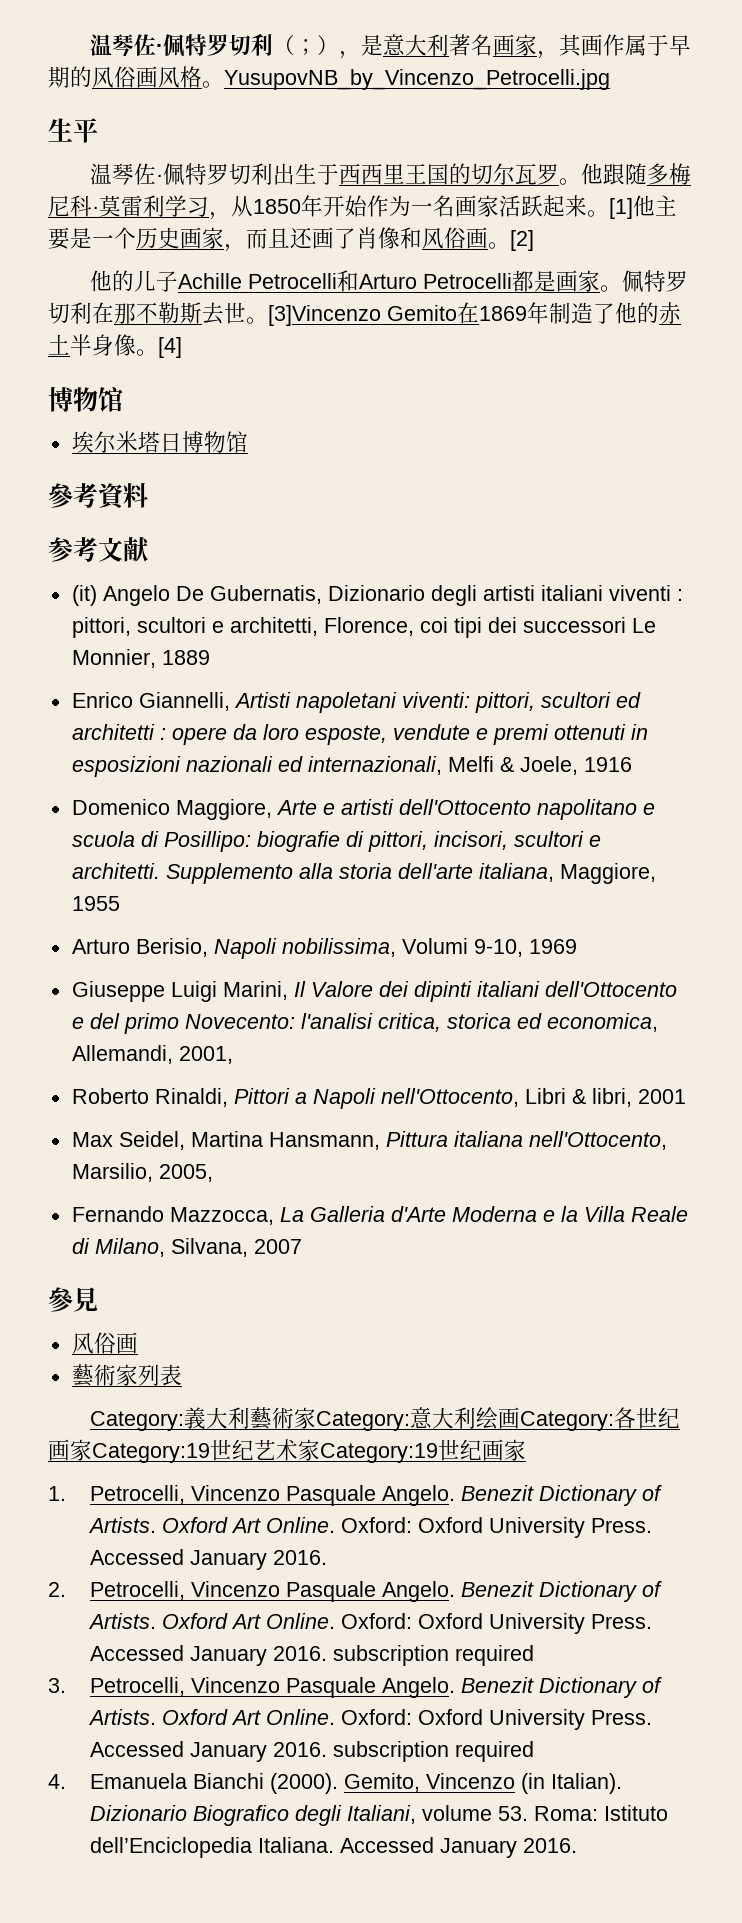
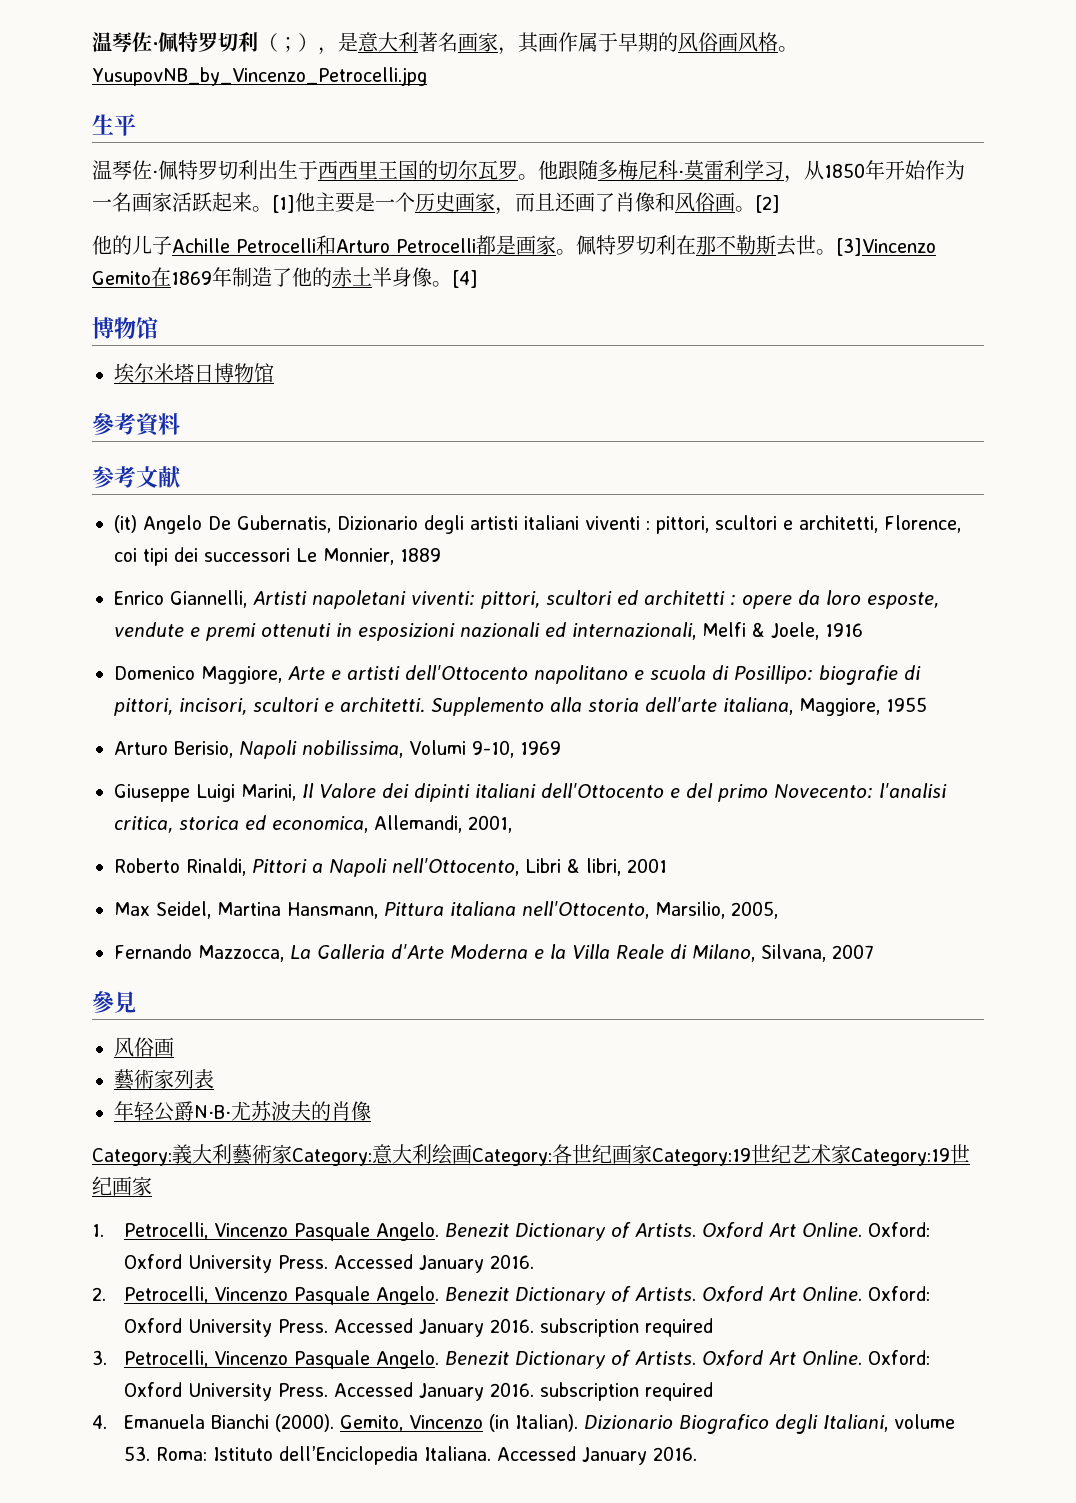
+ 年轻公爵N·B·尤苏波夫的肖像

